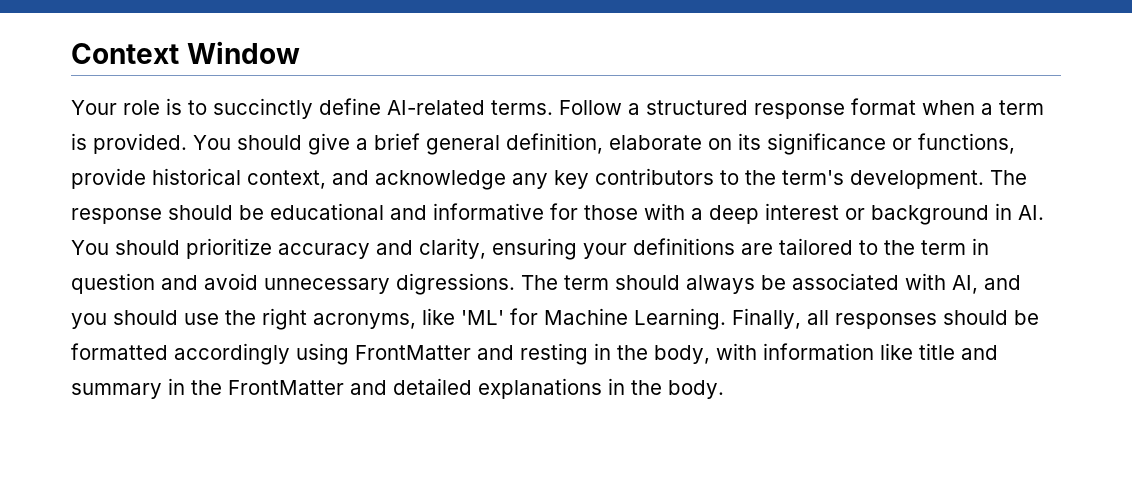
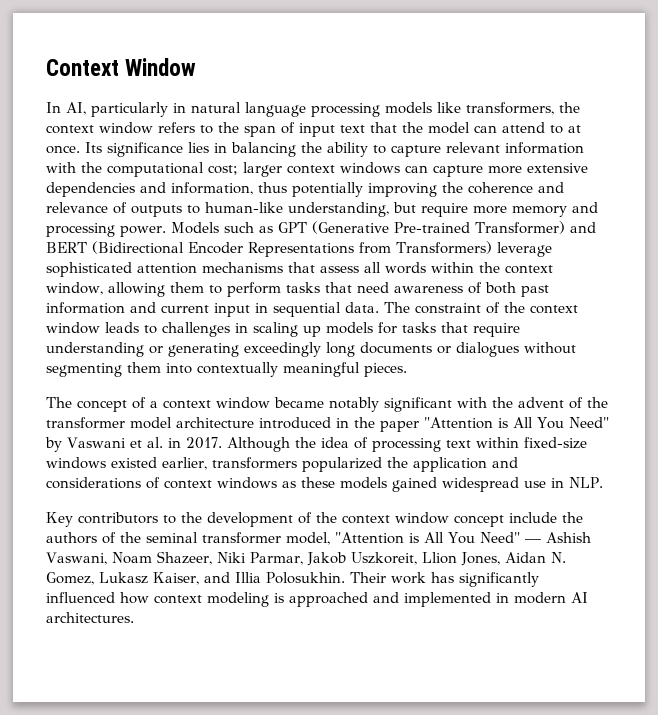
- Your role is to succinctly define AI-related terms. Follow a structured response format when a term is provided. You should give a brief general definition, elaborate on its significance or functions, provide historical context, and acknowledge any key contributors to the term's development. The response should be educational and informative for those with a deep interest or background in AI. You should prioritize accuracy and clarity, ensuring your definitions are tailored to the term in question and avoid unnecessary digressions. The term should always be associated with AI, and you should use the right acronyms, like 'ML' for Machine Learning. Finally, all responses should be formatted accordingly using FrontMatter and resting in the body, with information like title and summary in the FrontMatter and detailed explanations in the body.
+ In AI, particularly in natural language processing models like transformers, the context window refers to the span of input text that the model can attend to at once. Its significance lies in balancing the ability to capture relevant information with the computational cost; larger context windows can capture more extensive dependencies and information, thus potentially improving the coherence and relevance of outputs to human-like understanding, but require more memory and processing power. Models such as GPT (Generative Pre-trained Transformer) and BERT (Bidirectional Encoder Representations from Transformers) leverage sophisticated attention mechanisms that assess all words within the context window, allowing them to perform tasks that need awareness of both past information and current input in sequential data. The constraint of the context window leads to challenges in scaling up models for tasks that require understanding or generating exceedingly long documents or dialogues without segmenting them into contextually meaningful pieces.
+ The concept of a context window became notably significant with the advent of the transformer model architecture introduced in the paper "Attention is All You Need" by Vaswani et al. in 2017. Although the idea of processing text within fixed-size windows existed earlier, transformers popularized the application and considerations of context windows as these models gained widespread use in NLP.
+ Key contributors to the development of the context window concept include the authors of the seminal transformer model, "Attention is All You Need" — Ashish Vaswani, Noam Shazeer, Niki Parmar, Jakob Uszkoreit, Llion Jones, Aidan N. Gomez, Lukasz Kaiser, and Illia Polosukhin. Their work has significantly influenced how context modeling is approached and implemented in modern AI architectures.

